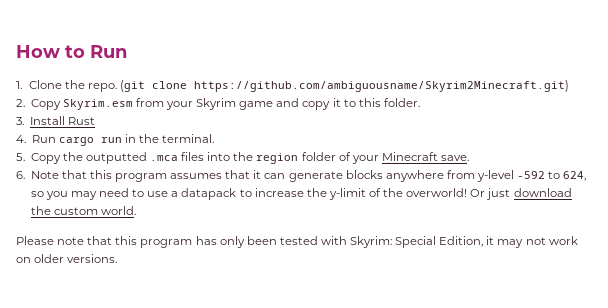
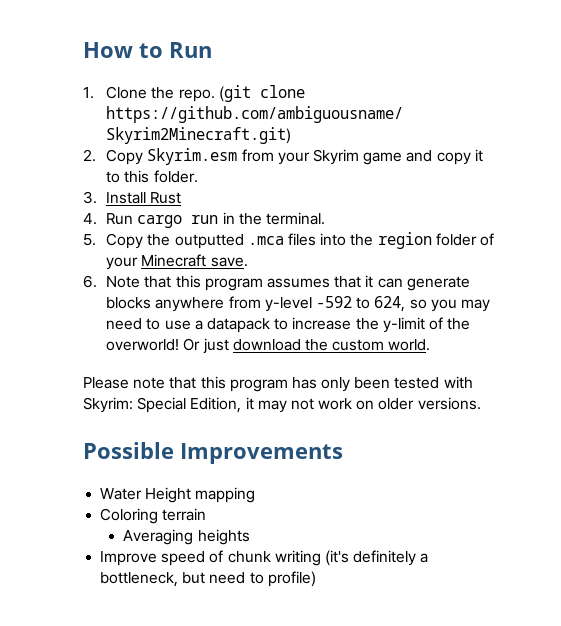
+ Possible Improvements
+ Water Height mapping
+ Coloring terrain
+ Averaging heights
+ Improve speed of chunk writing (it's definitely a bottleneck, but need to profile)

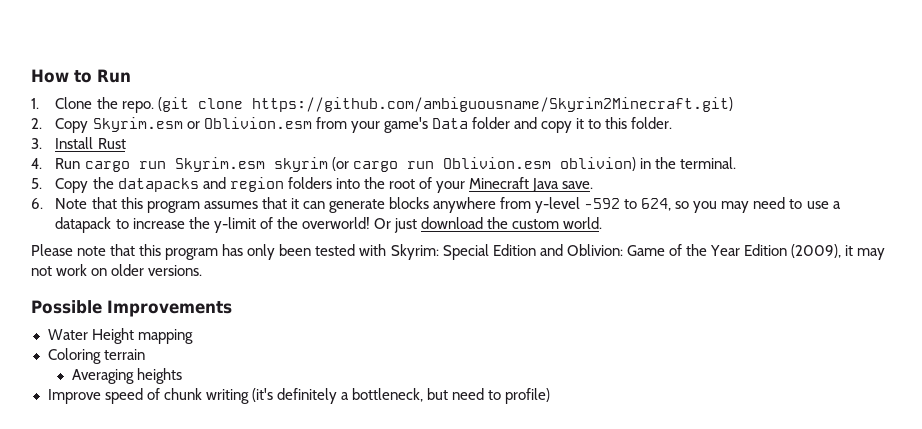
- 2. Copy Skyrim.esm from your Skyrim game and copy it to this folder.
+ 2. Copy Skyrim.esm or Oblivion.esm from your game's Data folder and copy it to this folder.
- 4. Run cargo run in the terminal.
+ 4. Run cargo run Skyrim.esm skyrim (or cargo run Oblivion.esm oblivion) in the terminal.
- 5. Copy the outputted .mca files into the region folder of your Minecraft save.
+ 5. Copy the datapacks and region folders into the root of your Minecraft Java save.
- Please note that this program has only been tested with Skyrim: Special Edition, it may not work on older versions.
+ Please note that this program has only been tested with Skyrim: Special Edition and Oblivion: Game of the Year Edition (2009), it may not work on older versions.

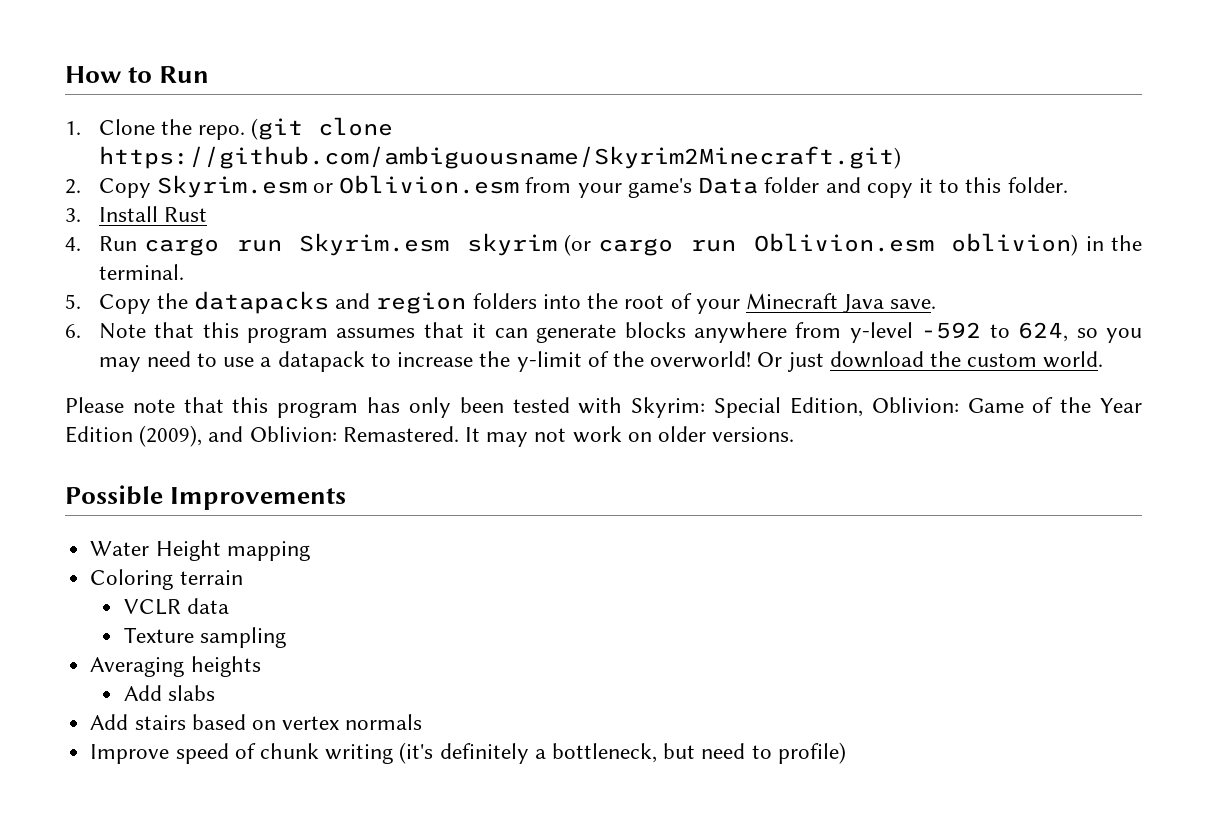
- Please note that this program has only been tested with Skyrim: Special Edition and Oblivion: Game of the Year Edition (2009), it may not work on older versions.
+ Please note that this program has only been tested with Skyrim: Special Edition, Oblivion: Game of the Year Edition (2009), and Oblivion: Remastered. It may not work on older versions.
+ VCLR data
+ Texture sampling
  Averaging heights
+ Add slabs
+ Add stairs based on vertex normals

